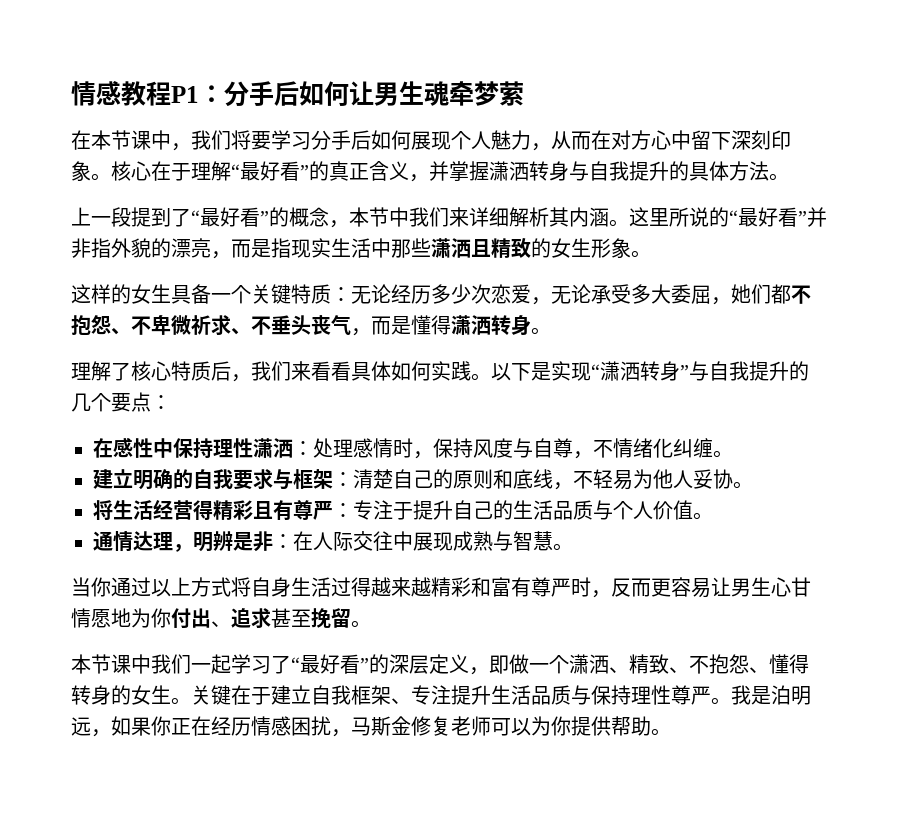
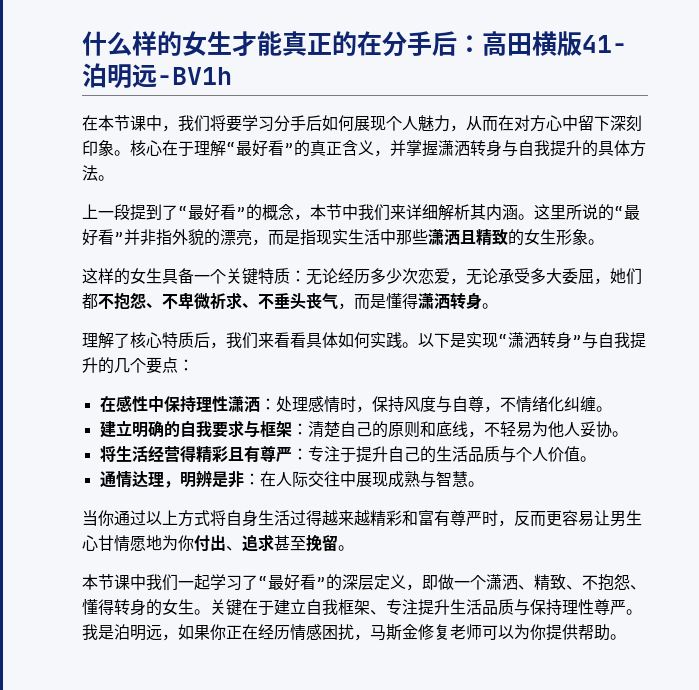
- 情感教程P1：分手后如何让男生魂牵梦萦
+ 什么样的女生才能真正的在分手后：高田横版41-泊明远-BV1h

